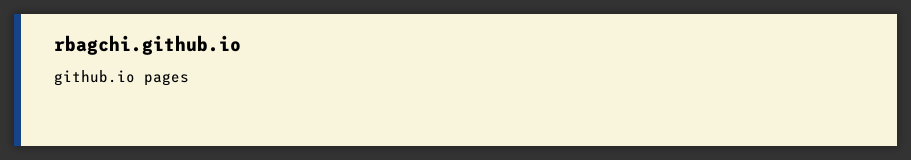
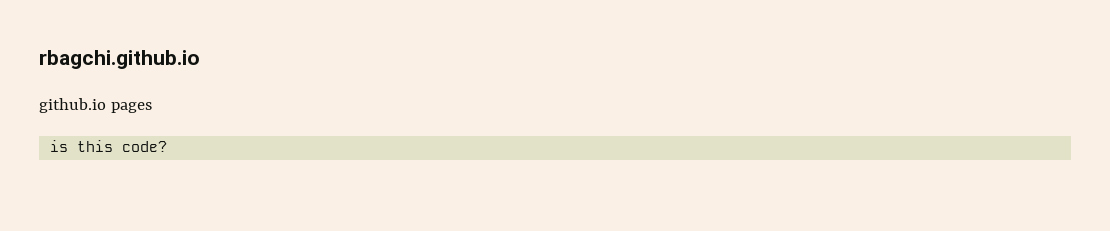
+ is this code?

